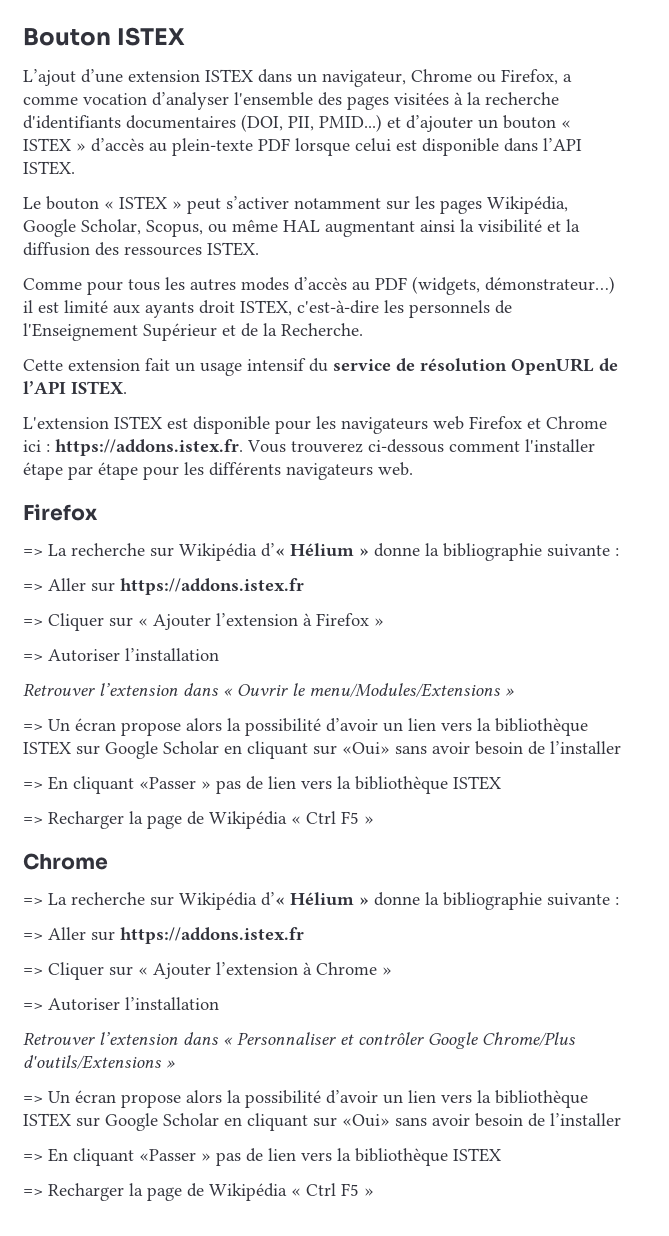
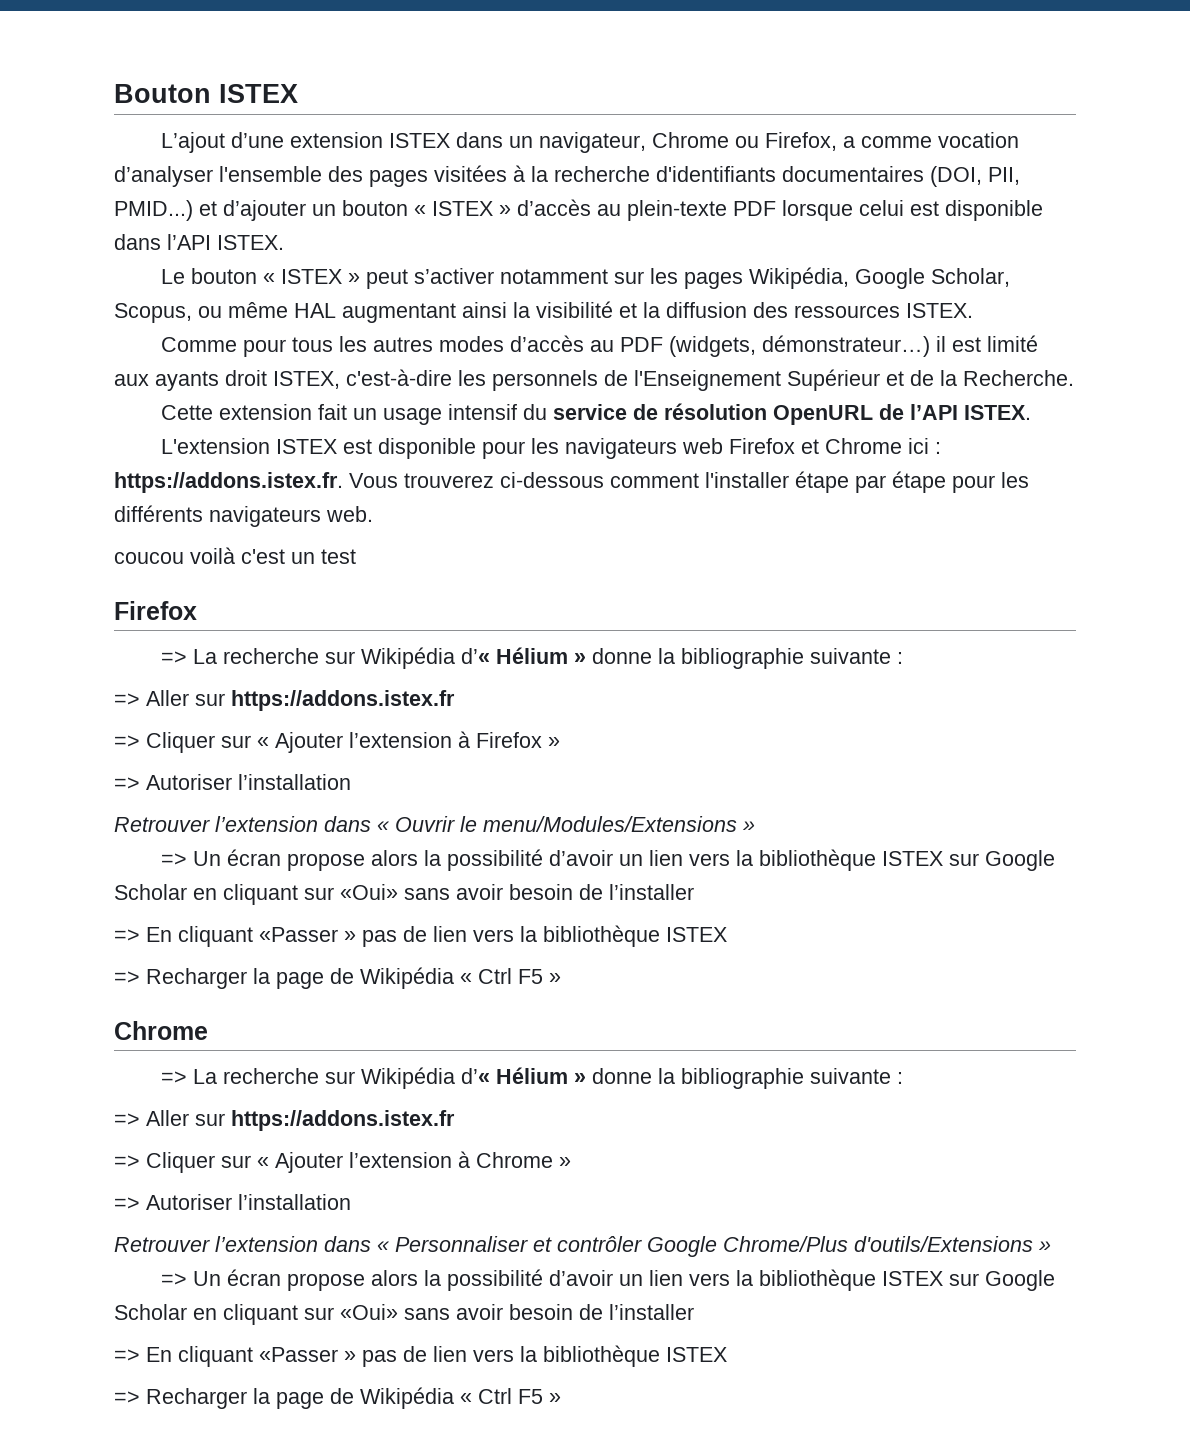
+ coucou voilà c'est un test

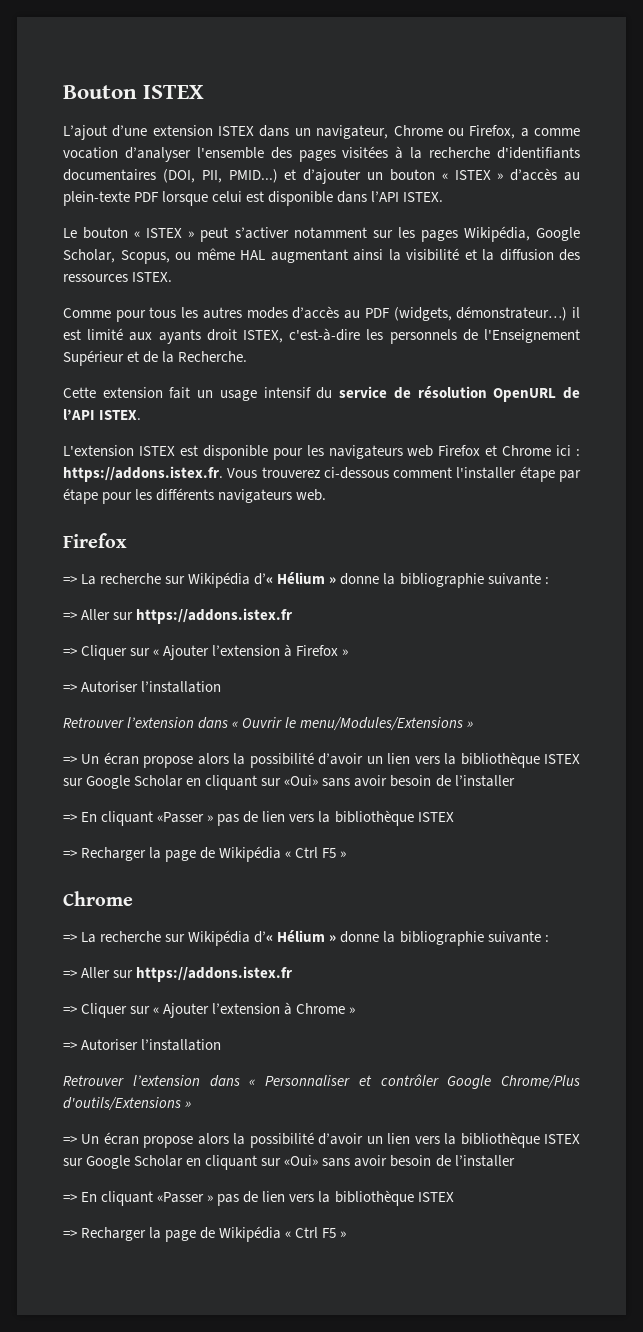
- coucou voilà c'est un test

